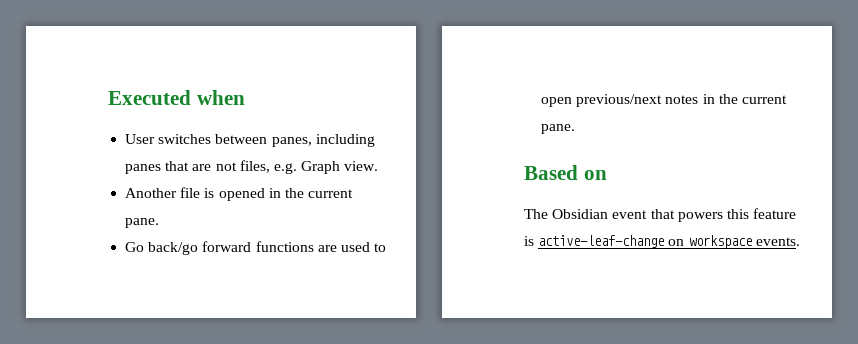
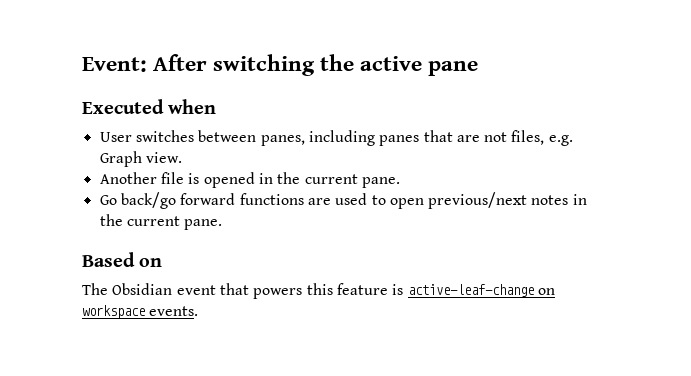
+ Event: After switching the active pane

